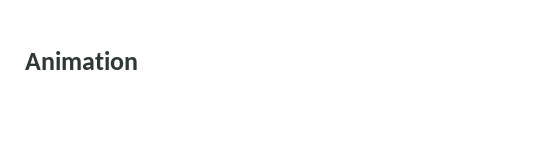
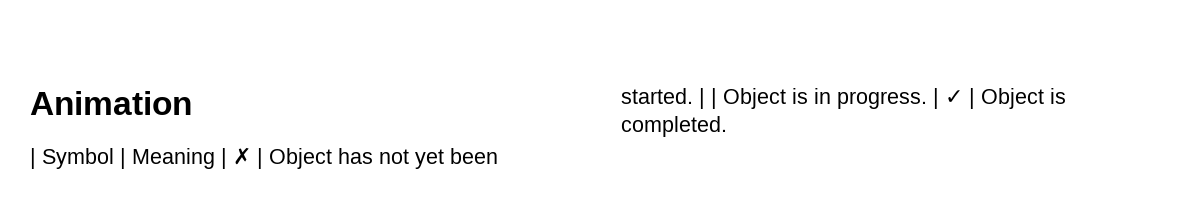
+ | Symbol | Meaning | ✗ | Object has not yet been started. | | Object is in progress. | ✓ | Object is completed.

